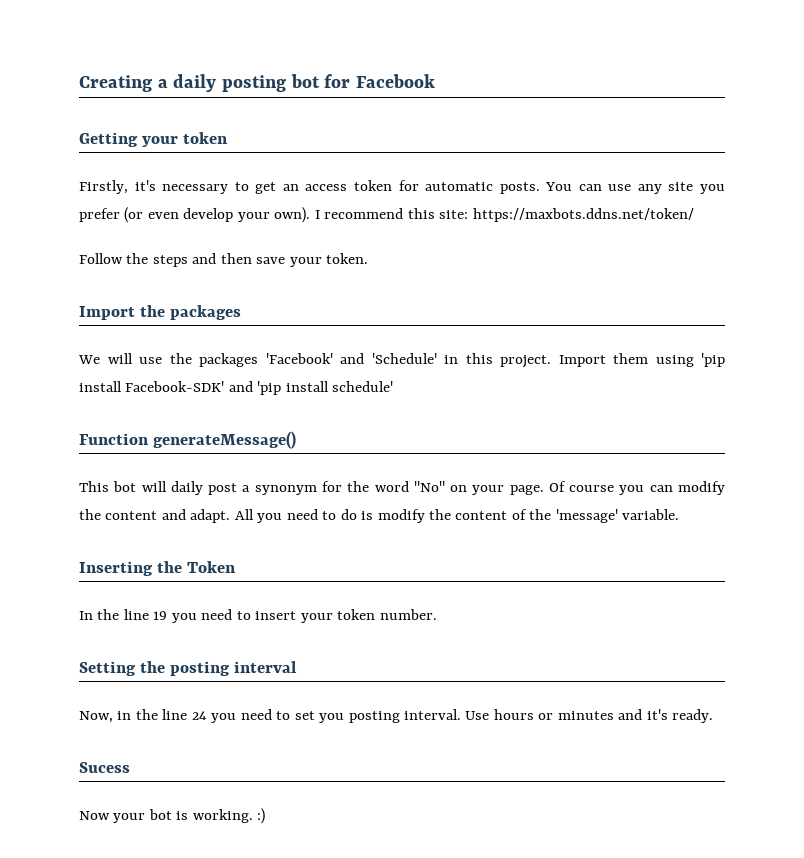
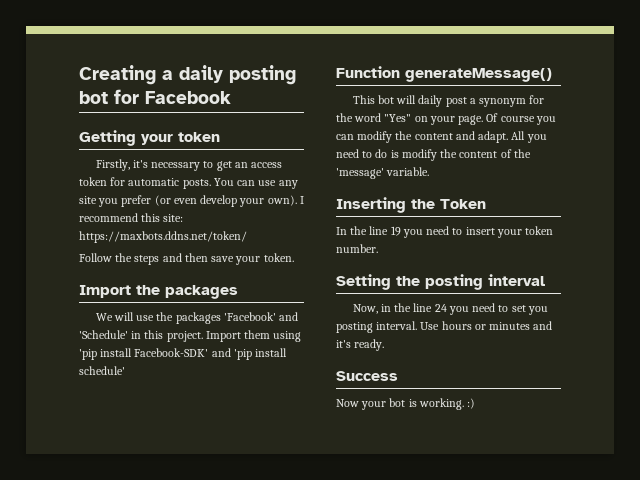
- This bot will daily post a synonym for the word "No" on your page.
+ This bot will daily post a synonym for the word "Yes" on your page.
- Sucess
+ Success

